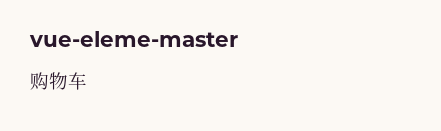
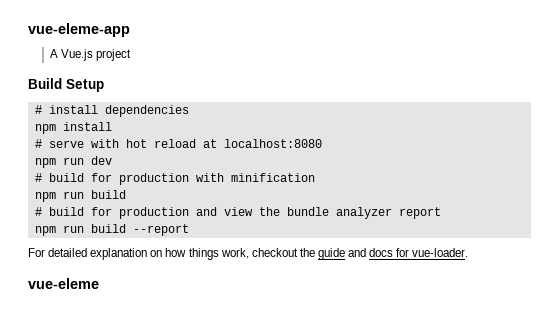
- vue-eleme-master
- 购物车
+ vue-eleme-app
+ A Vue.js project
+ Build Setup
+ # install dependencies
+ npm install
+ # serve with hot reload at localhost:8080
+ npm run dev
+ # build for production with minification
+ npm run build
+ # build for production and view the bundle analyzer report
+ npm run build --report
+ For detailed explanation on how things work, checkout the guide and docs for vue-loader.
+ vue-eleme

